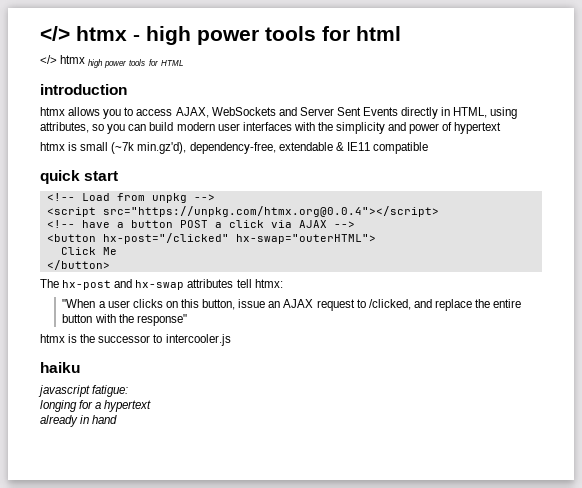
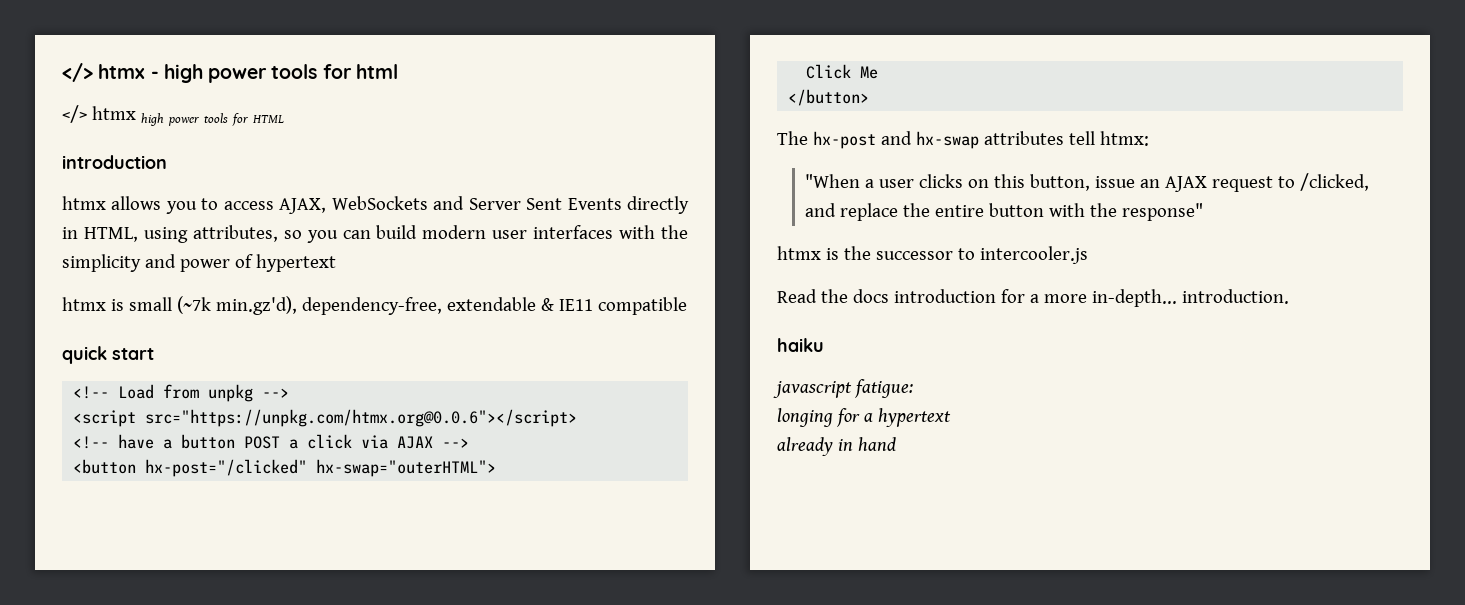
- <script src="https://unpkg.com/htmx.org@0.0.4"></script>
+ <script src="https://unpkg.com/htmx.org@0.0.6"></script>
+ Read the docs introduction for a more in-depth... introduction.

